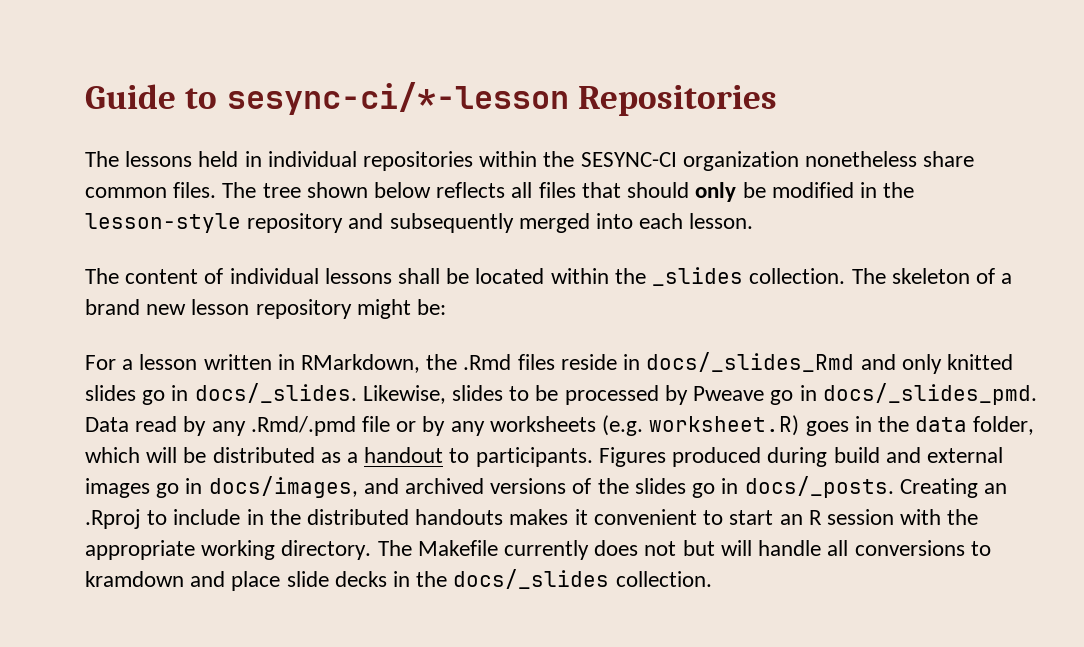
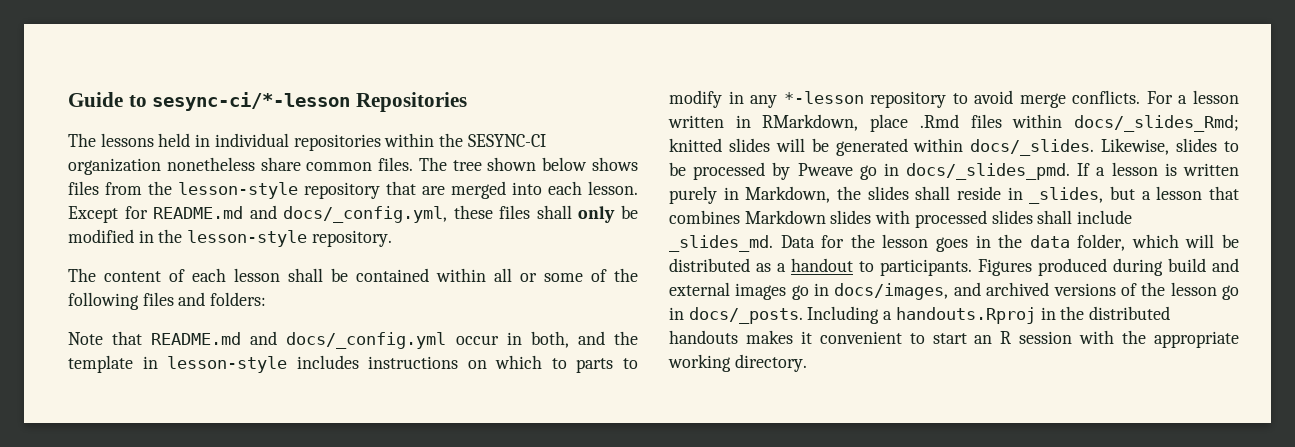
- The tree shown below reflects all files that should only be modified in the lesson-style repository and subsequently merged into each lesson.
- The content of individual lessons shall be located within the _slides collection. The skeleton of a brand new lesson repository might be:
- For a lesson written in RMarkdown, the .Rmd files reside in docs/_slides_Rmd and only knitted slides go in docs/_slides.
+ The tree shown below shows files from the lesson-style repository that are merged into each lesson. Except for README.md and docs/_config.yml, these files shall only be modified in the lesson-style repository.
+ The content of each lesson shall be contained within all or some of the following files and folders:
+ Note that README.md and docs/_config.yml occur in both, and the template in lesson-style includes instructions on which to parts to modify in any *-lesson repository to avoid merge conflicts. For a lesson written in RMarkdown, place .Rmd files within docs/_slides_Rmd; knitted slides will be generated within docs/_slides.
- Data read by any .Rmd/.pmd file or by any worksheets (e.g. worksheet.R) goes in the data folder, which will be distributed as a handout to participants.
+ If a lesson is written purely in Markdown, the slides shall reside in _slides, but a lesson that combines Markdown slides with processed slides shall include _slides_md. Data for the lesson goes in the data folder, which will be distributed as a handout to participants.
- Figures produced during build and external images go in docs/images, and archived versions of the slides go in docs/_posts.
+ Figures produced during build and external images go in docs/images, and archived versions of the lesson go in docs/_posts.
- Creating an .Rproj to include in the distributed handouts makes it convenient to start an R session with the appropriate working directory. The Makefile currently does not but will handle all conversions to kramdown and place slide decks in the docs/_slides collection.
+ Including a handouts.Rproj in the distributed handouts makes it convenient to start an R session with the appropriate working directory.

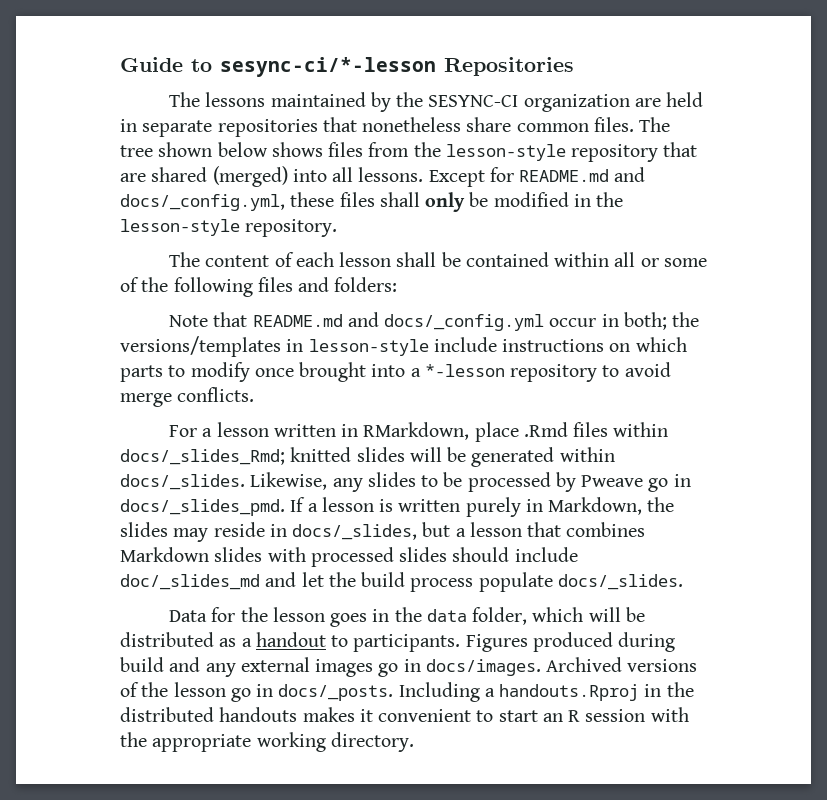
- The lessons held in individual repositories within the SESYNC-CI organization nonetheless share common files.
+ The lessons maintained by the SESYNC-CI organization are held in separate repositories that nonetheless share common files.
- The tree shown below shows files from the lesson-style repository that are merged into each lesson.
+ The tree shown below shows files from the lesson-style repository that are shared (merged) into all lessons.
- Note that README.md and docs/_config.yml occur in both, and the template in lesson-style includes instructions on which to parts to modify in any *-lesson repository to avoid merge conflicts. For a lesson written in RMarkdown, place .Rmd files within docs/_slides_Rmd; knitted slides will be generated within docs/_slides.
+ Note that README.md and docs/_config.yml occur in both; the versions/templates in lesson-style include instructions on which parts to modify once brought into a *-lesson repository to avoid merge conflicts.
+ For a lesson written in RMarkdown, place .Rmd files within docs/_slides_Rmd; knitted slides will be generated within docs/_slides.
- Likewise, slides to be processed by Pweave go in docs/_slides_pmd.
+ Likewise, any slides to be processed by Pweave go in docs/_slides_pmd.
- If a lesson is written purely in Markdown, the slides shall reside in _slides, but a lesson that combines Markdown slides with processed slides shall include _slides_md. Data for the lesson goes in the data folder, which will be distributed as a handout to participants.
+ If a lesson is written purely in Markdown, the slides may reside in docs/_slides, but a lesson that combines Markdown slides with processed slides should include doc/_slides_md and let the build process populate docs/_slides.
+ Data for the lesson goes in the data folder, which will be distributed as a handout to participants.
- Figures produced during build and external images go in docs/images, and archived versions of the lesson go in docs/_posts.
+ Figures produced during build and any external images go in docs/images. Archived versions of the lesson go in docs/_posts.

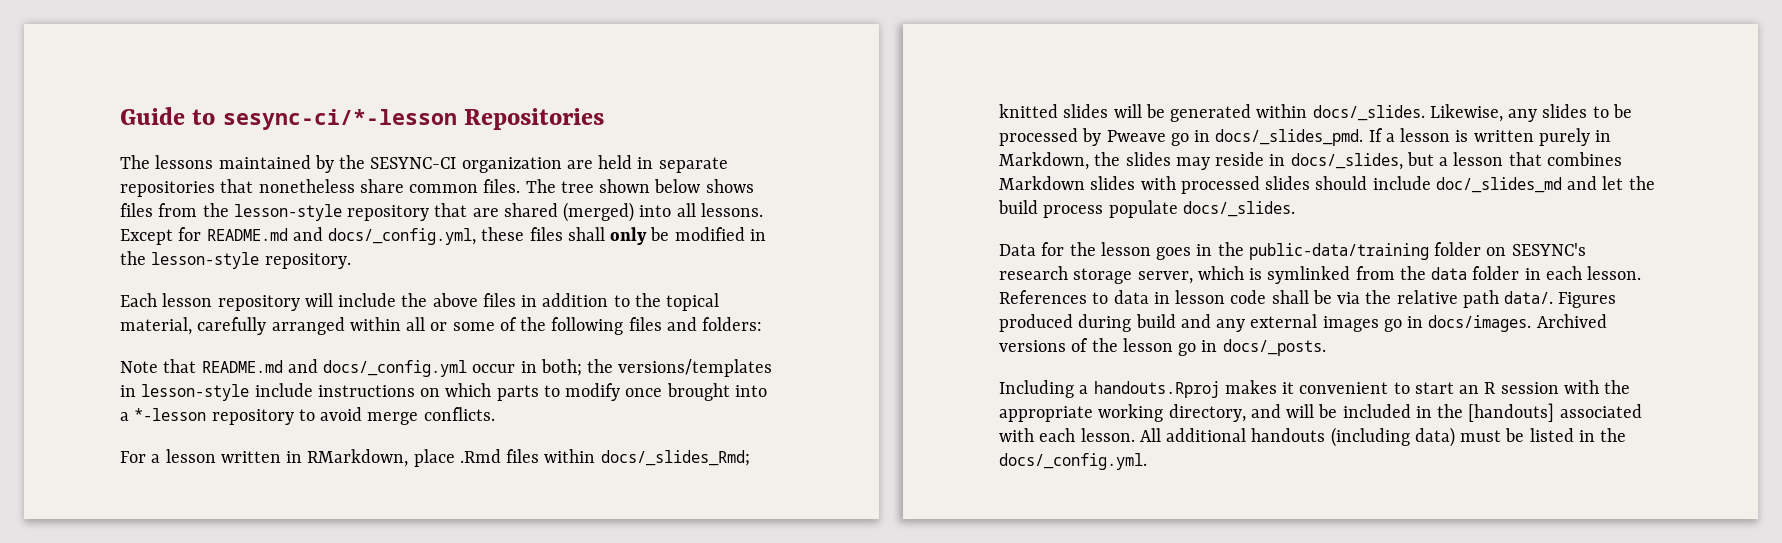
- The content of each lesson shall be contained within all or some of the following files and folders:
+ Each lesson repository will include the above files in addition to the topical material, carefully arranged within all or some of the following files and folders:
- Data for the lesson goes in the data folder, which will be distributed as a handout to participants.
+ Data for the lesson goes in the public-data/training folder on SESYNC's research storage server, which is symlinked from the data folder in each lesson. References to data in lesson code shall be via the relative path data/.
- Archived versions of the lesson go in docs/_posts. Including a handouts.Rproj in the distributed handouts makes it convenient to start an R session with the appropriate working directory.
+ Archived versions of the lesson go in docs/_posts.
+ Including a handouts.Rproj makes it convenient to start an R session with the appropriate working directory, and will be included in the [handouts] associated with each lesson. All additional handouts (including data) must be listed in the docs/_config.yml.

